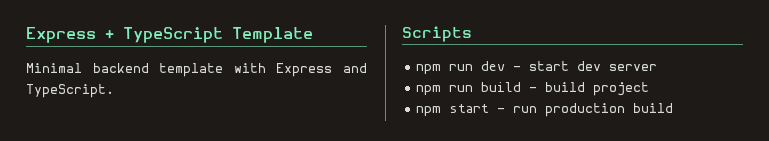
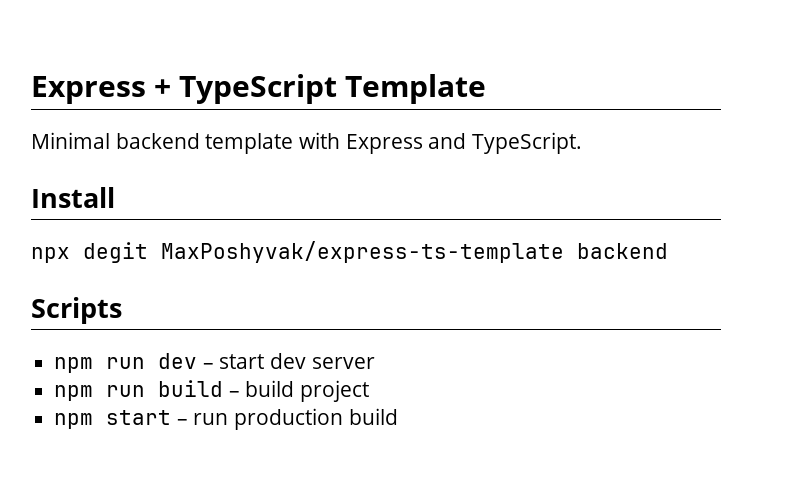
+ Install
+ npx degit MaxPoshyvak/express-ts-template backend

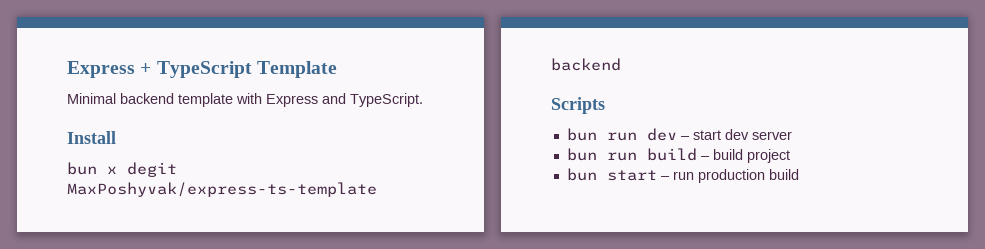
- npx degit MaxPoshyvak/express-ts-template backend
+ bun x degit MaxPoshyvak/express-ts-template backend
- npm run dev – start dev server
+ bun run dev – start dev server
- npm run build – build project
+ bun run build – build project
- npm start – run production build
+ bun start – run production build

